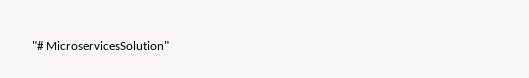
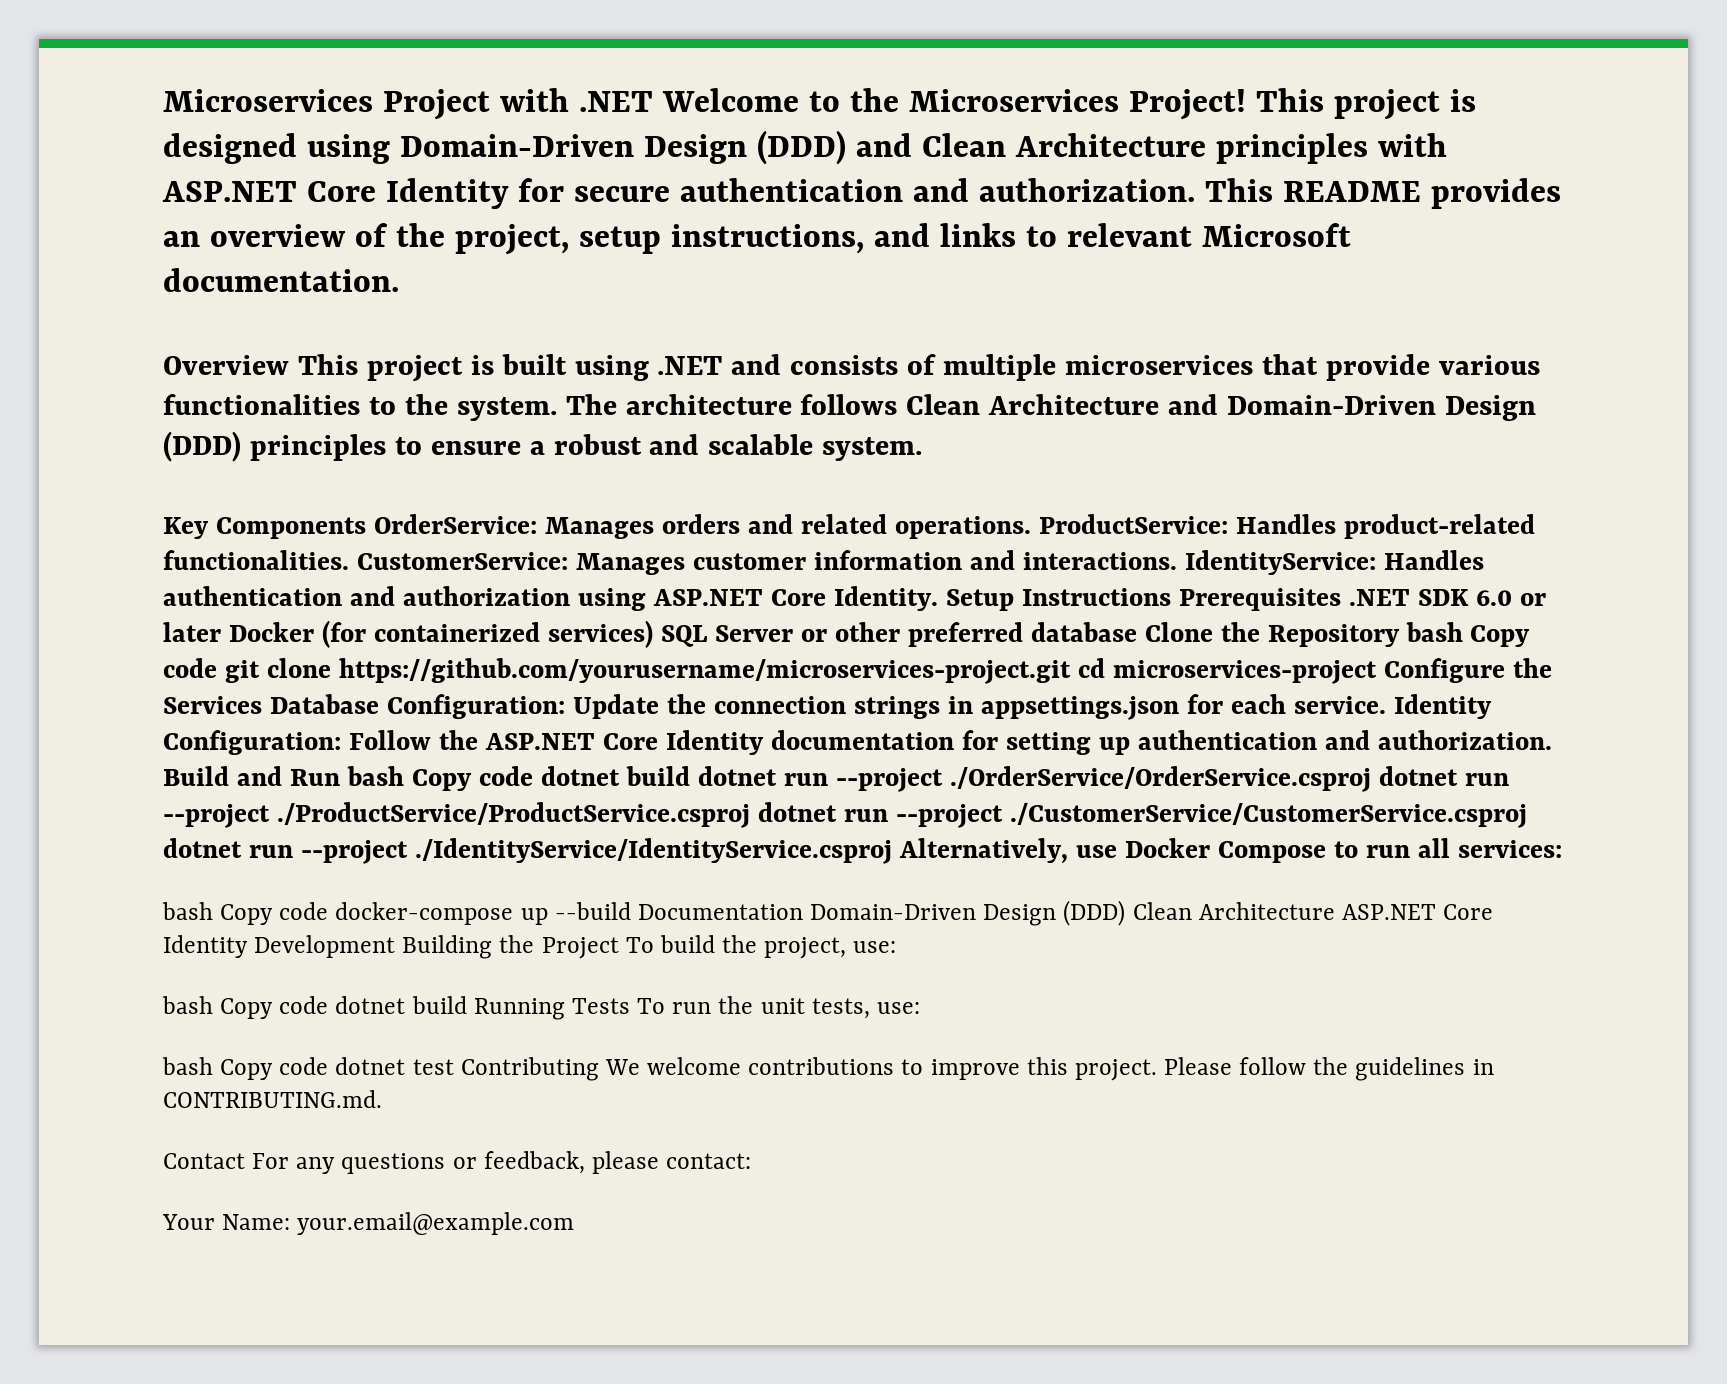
- "# MicroservicesSolution"
+ Microservices Project with .NET Welcome to the Microservices Project! This project is designed using Domain-Driven Design (DDD) and Clean Architecture principles with ASP.NET Core Identity for secure authentication and authorization. This README provides an overview of the project, setup instructions, and links to relevant Microsoft documentation.
+ Overview This project is built using .NET and consists of multiple microservices that provide various functionalities to the system. The architecture follows Clean Architecture and Domain-Driven Design (DDD) principles to ensure a robust and scalable system.
+ Key Components OrderService: Manages orders and related operations. ProductService: Handles product-related functionalities. CustomerService: Manages customer information and interactions. IdentityService: Handles authentication and authorization using ASP.NET Core Identity. Setup Instructions Prerequisites .NET SDK 6.0 or later Docker (for containerized services) SQL Server or other preferred database Clone the Repository bash Copy code git clone https://github.com/yourusername/microservices-project.git cd microservices-project Configure the Services Database Configuration: Update the connection strings in appsettings.json for each service. Identity Configuration: Follow the ASP.NET Core Identity documentation for setting up authentication and authorization. Build and Run bash Copy code dotnet build dotnet run --project ./OrderService/OrderService.csproj dotnet run --project ./ProductService/ProductService.csproj dotnet run --project ./CustomerService/CustomerService.csproj dotnet run --project ./IdentityService/IdentityService.csproj Alternatively, use Docker Compose to run all services:
+ bash Copy code docker-compose up --build Documentation Domain-Driven Design (DDD) Clean Architecture ASP.NET Core Identity Development Building the Project To build the project, use:
+ bash Copy code dotnet build Running Tests To run the unit tests, use:
+ bash Copy code dotnet test Contributing We welcome contributions to improve this project. Please follow the guidelines in CONTRIBUTING.md.
+ Contact For any questions or feedback, please contact:
+ Your Name: your.email@example.com

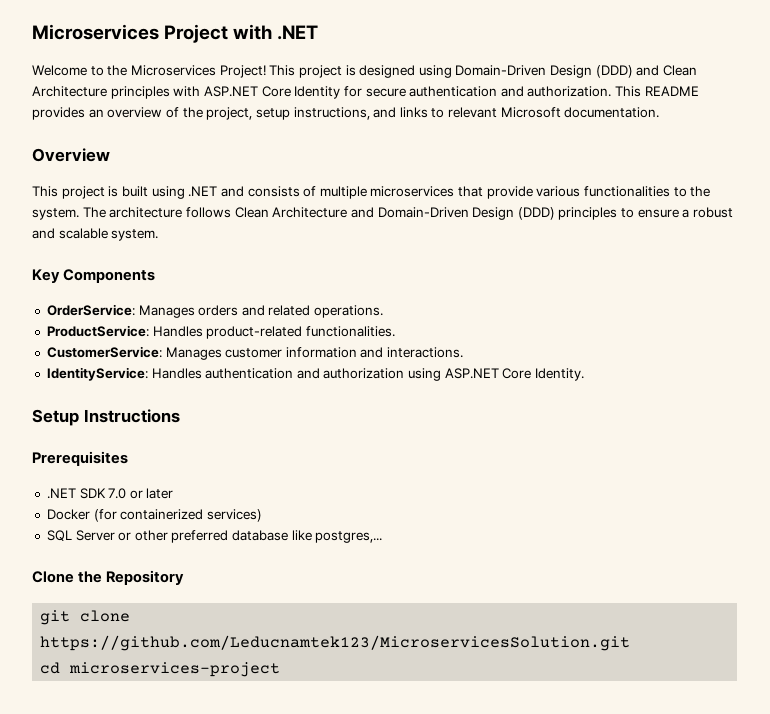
- Microservices Project with .NET Welcome to the Microservices Project!
+ Microservices Project with .NET
+ Welcome to the Microservices Project!
- Overview This project is built using .NET and consists of multiple microservices that provide various functionalities to the system.
+ Overview
+ This project is built using .NET and consists of multiple microservices that provide various functionalities to the system.
- Key Components OrderService: Manages orders and related operations. ProductService: Handles product-related functionalities. CustomerService: Manages customer information and interactions. IdentityService: Handles authentication and authorization using ASP.NET Core Identity. Setup Instructions Prerequisites .NET SDK 6.0 or later Docker (for containerized services) SQL Server or other preferred database Clone the Repository bash Copy code git clone https://github.com/yourusername/microservices-project.git cd microservices-project Configure the Services Database Configuration: Update the connection strings in appsettings.json for each service. Identity Configuration: Follow the ASP.NET Core Identity documentation for setting up authentication and authorization. Build and Run bash Copy code dotnet build dotnet run --project ./OrderService/OrderService.csproj dotnet run --project ./ProductService/ProductService.csproj dotnet run --project ./CustomerService/CustomerService.csproj dotnet run --project ./IdentityService/IdentityService.csproj Alternatively, use Docker Compose to run all services:
- bash Copy code docker-compose up --build Documentation Domain-Driven Design (DDD) Clean Architecture ASP.NET Core Identity Development Building the Project To build the project, use:
- bash Copy code dotnet build Running Tests To run the unit tests, use:
- bash Copy code dotnet test Contributing We welcome contributions to improve this project. Please follow the guidelines in CONTRIBUTING.md.
- Contact For any questions or feedback, please contact:
- Your Name: your.email@example.com
+ Key Components
+ OrderService: Manages orders and related operations.
+ ProductService: Handles product-related functionalities.
+ CustomerService: Manages customer information and interactions.
+ IdentityService: Handles authentication and authorization using ASP.NET Core Identity.
+ Setup Instructions
+ Prerequisites
+ .NET SDK 7.0 or later
+ Docker (for containerized services)
+ SQL Server or other preferred database like postgres,...
+ Clone the Repository
+ git clone https://github.com/Leducnamtek123/MicroservicesSolution.git
+ cd microservices-project

